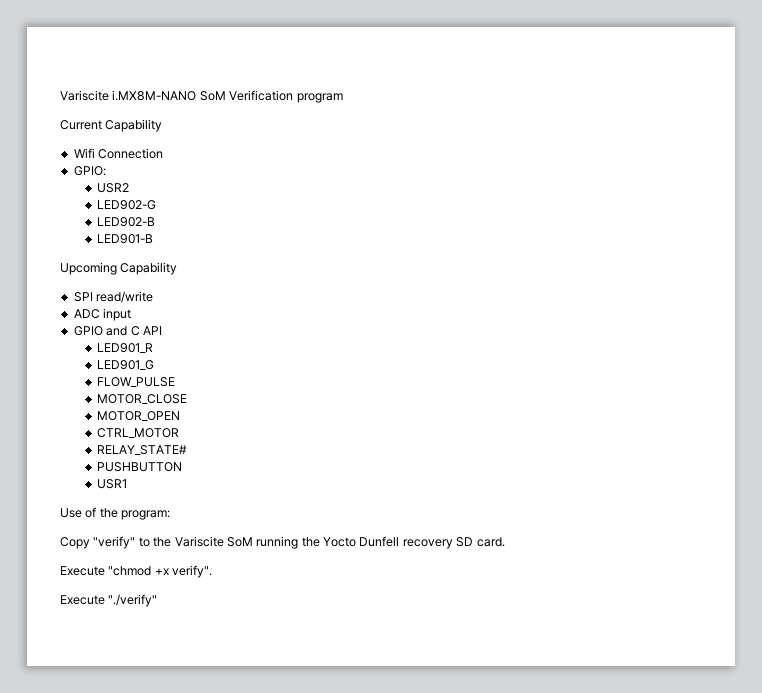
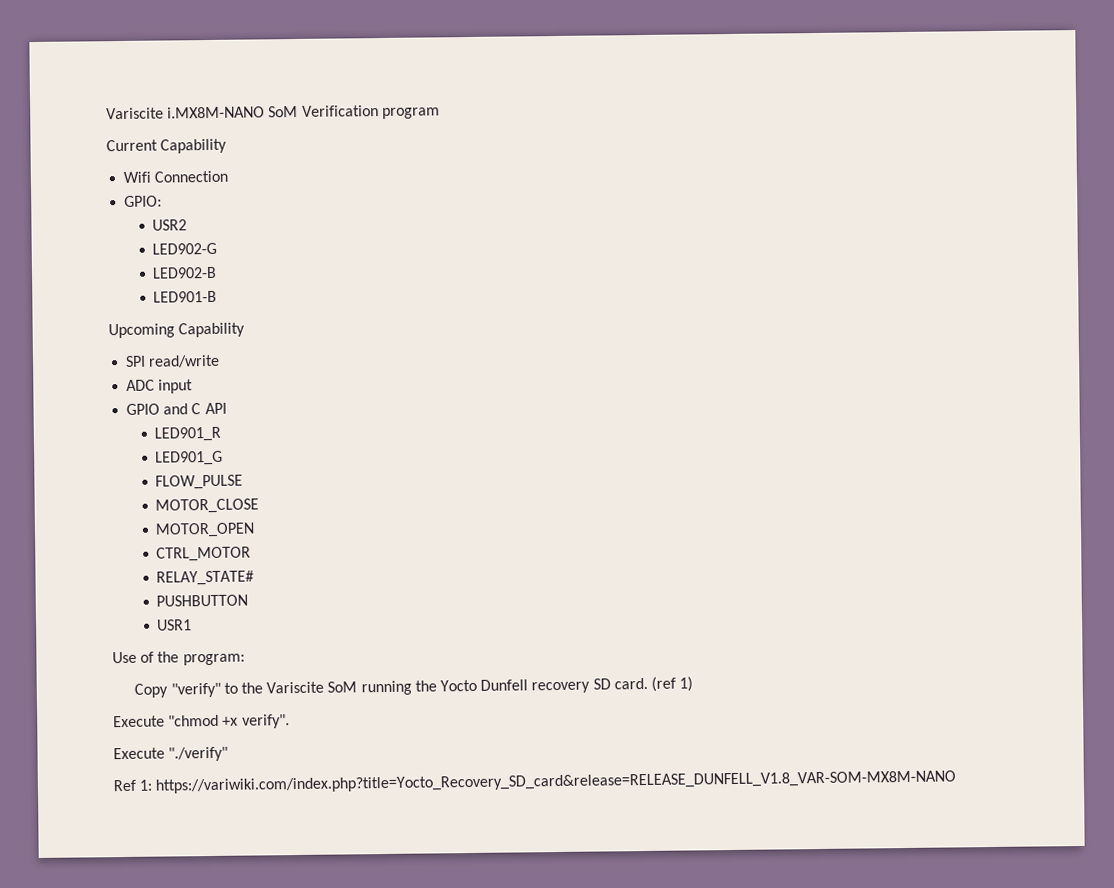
+ (ref 1)
+ Ref 1: https://variwiki.com/index.php?title=Yocto_Recovery_SD_card&release=RELEASE_DUNFELL_V1.8_VAR-SOM-MX8M-NANO

